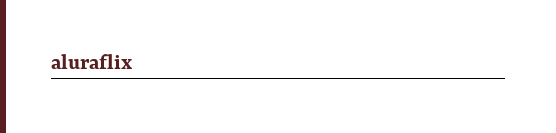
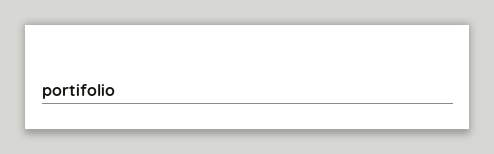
- aluraflix
+ portifolio

